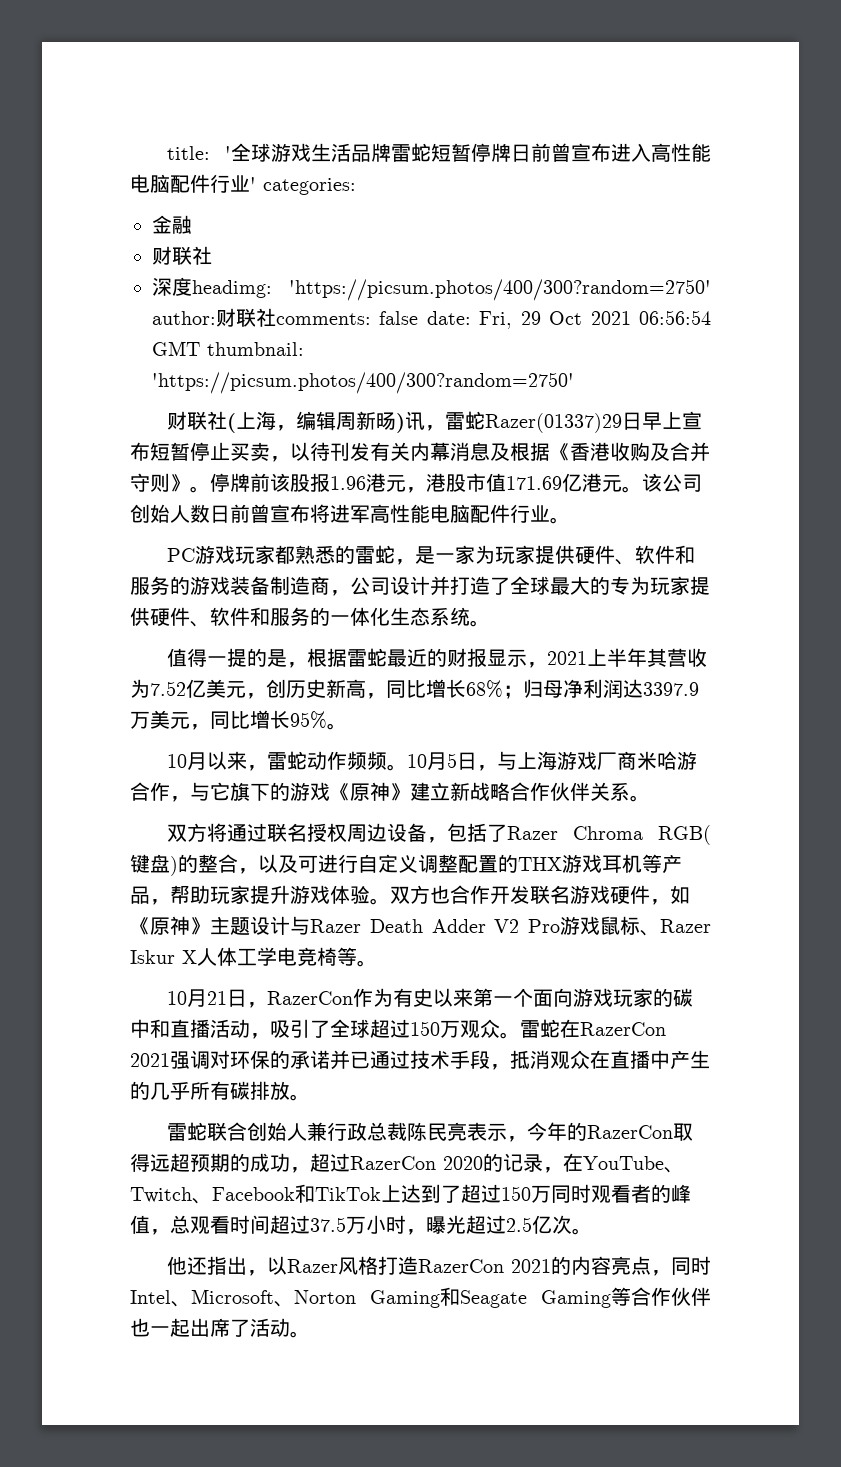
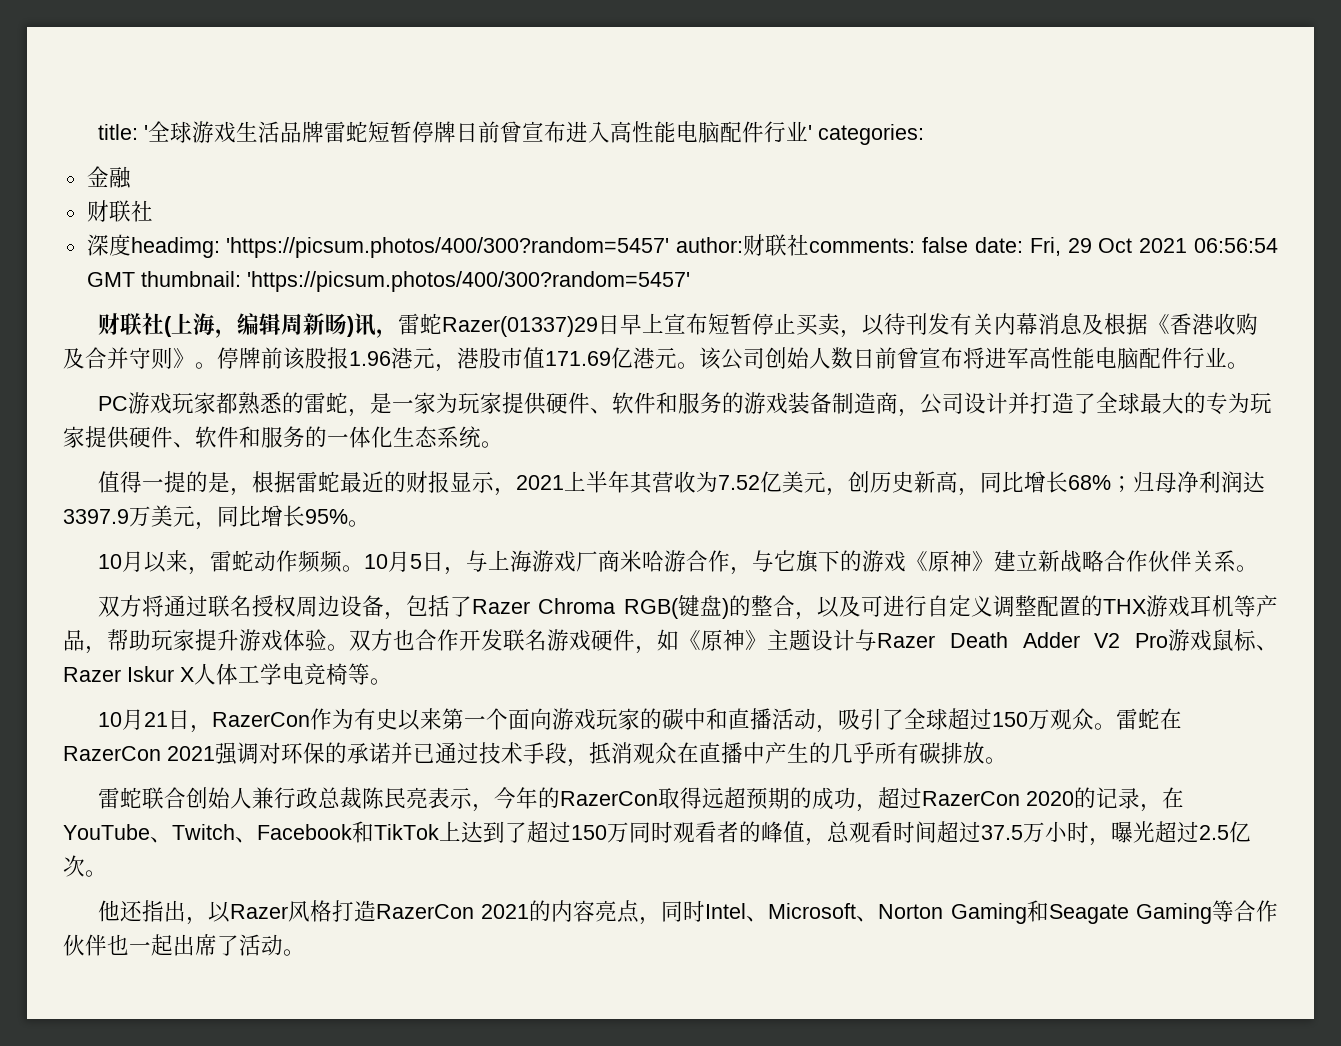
- 深度headimg: 'https://picsum.photos/400/300?random=2750' author:财联社comments: false date: Fri, 29 Oct 2021 06:56:54 GMT thumbnail: 'https://picsum.photos/400/300?random=2750'
+ 深度headimg: 'https://picsum.photos/400/300?random=5457' author:财联社comments: false date: Fri, 29 Oct 2021 06:56:54 GMT thumbnail: 'https://picsum.photos/400/300?random=5457'

